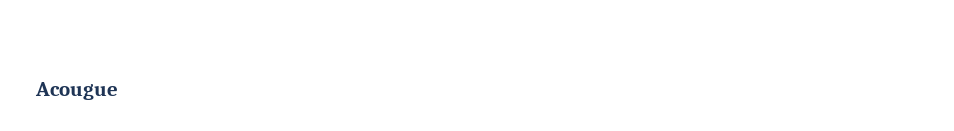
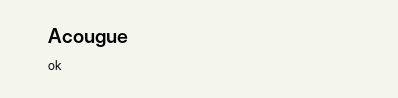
+ ok

